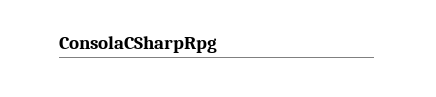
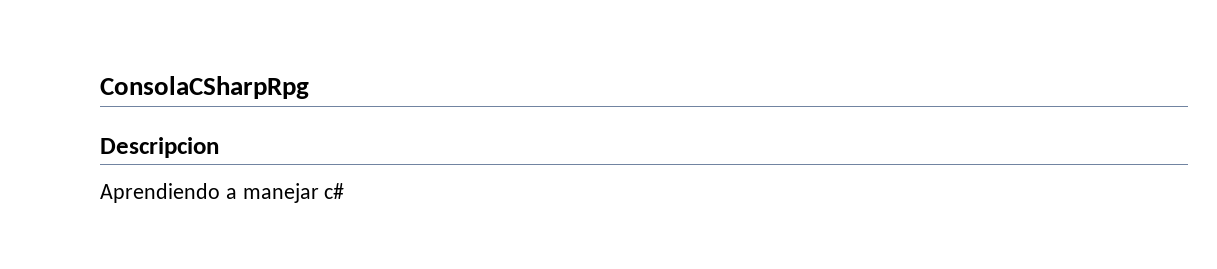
+ Descripcion
+ Aprendiendo a manejar c#

